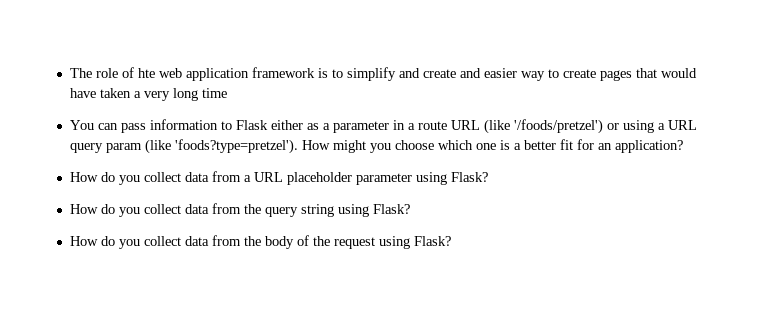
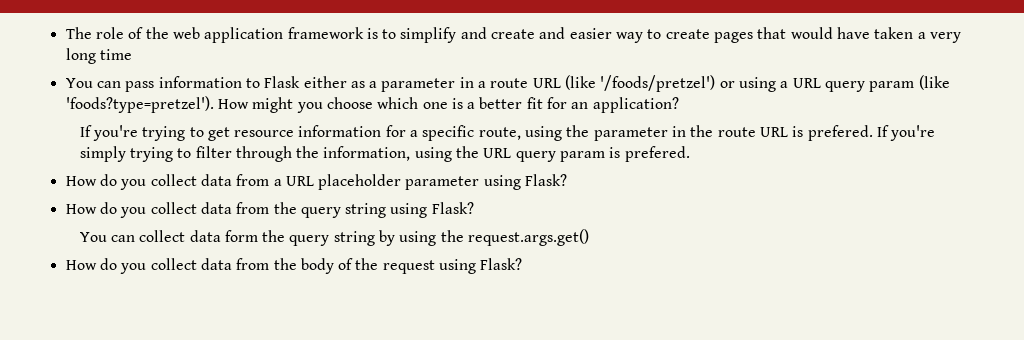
- The role of hte web application framework is to simplify and create and easier way to create pages that would have taken a very long time
+ The role of the web application framework is to simplify and create and easier way to create pages that would have taken a very long time
+ If you're trying to get resource information for a specific route, using the parameter in the route URL is prefered. If you're simply trying to filter through the information, using the URL query param is prefered.
+ You can collect data form the query string by using the request.args.get()

